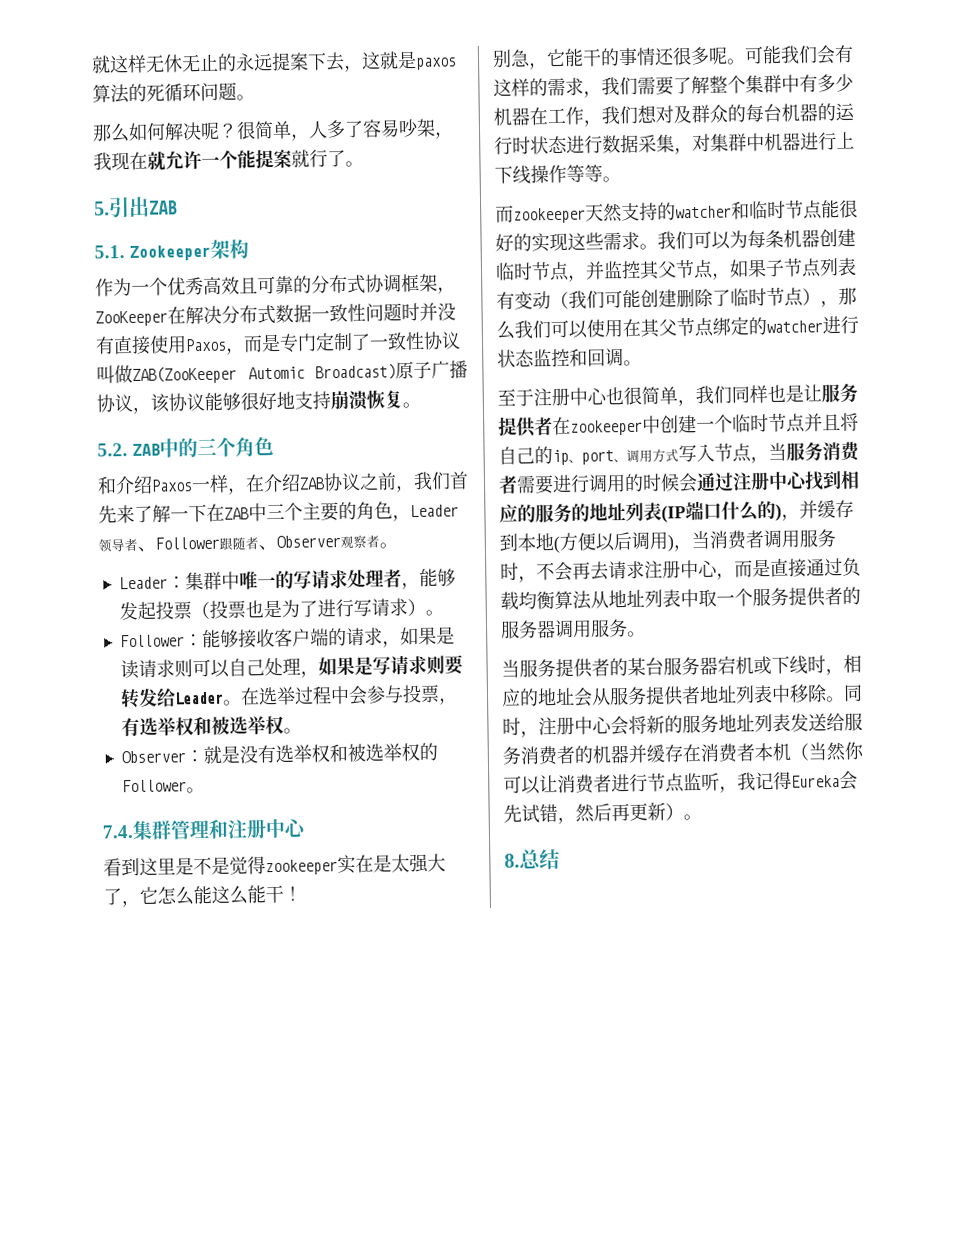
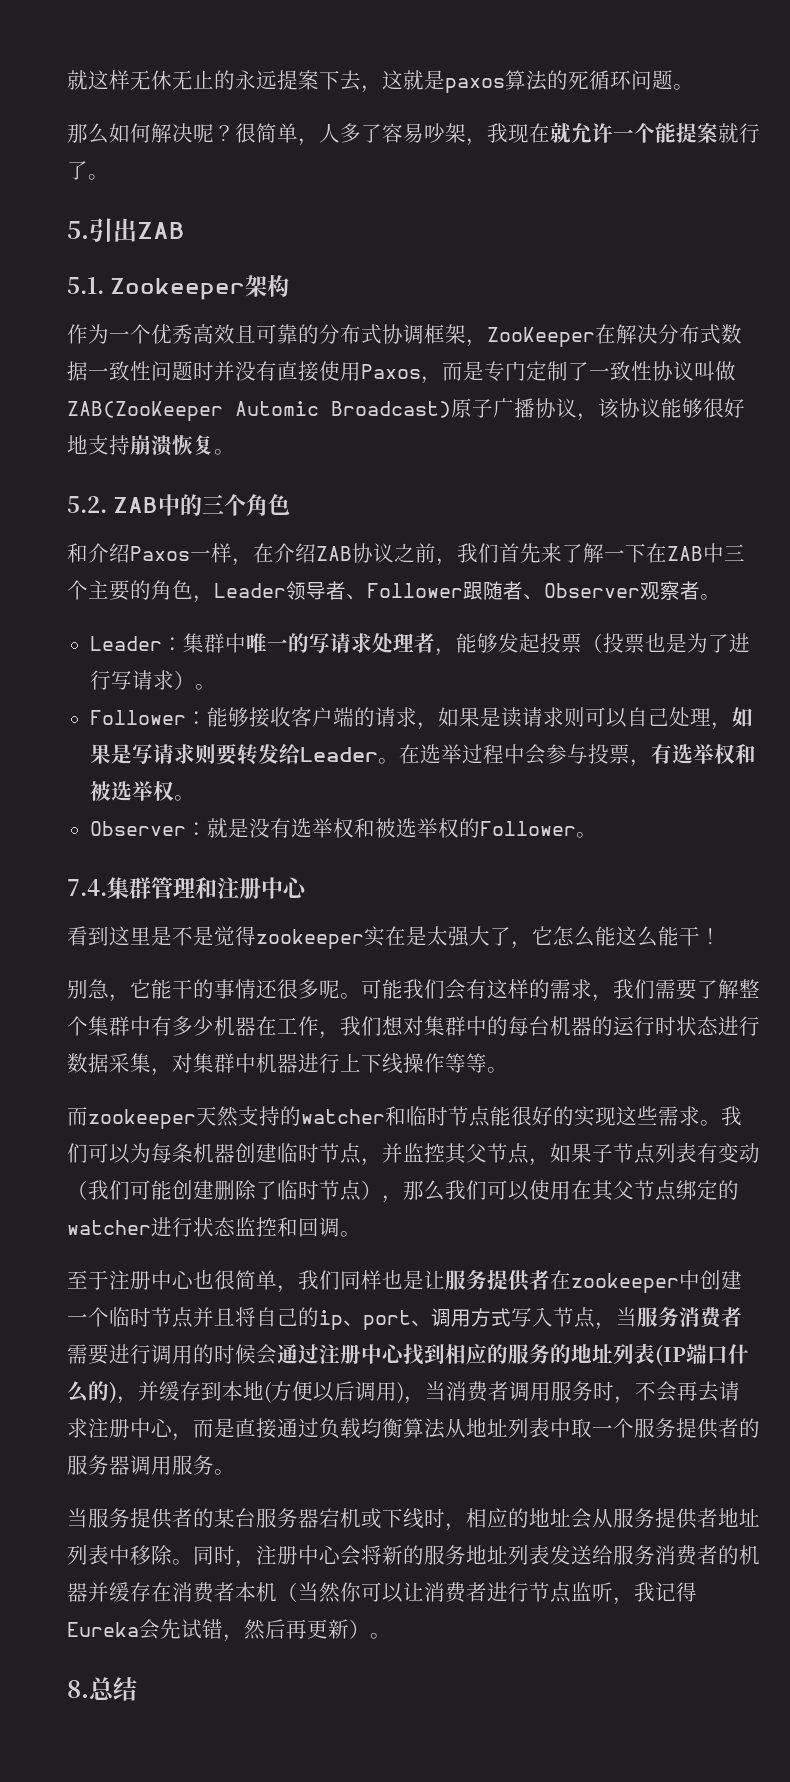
- 可能我们会有这样的需求，我们需要了解整个集群中有多少机器在工作，我们想对及群众的每台机器的运行时状态进行数据采集，对集群中机器进行上下线操作等等。
+ 可能我们会有这样的需求，我们需要了解整个集群中有多少机器在工作，我们想对集群中的每台机器的运行时状态进行数据采集，对集群中机器进行上下线操作等等。

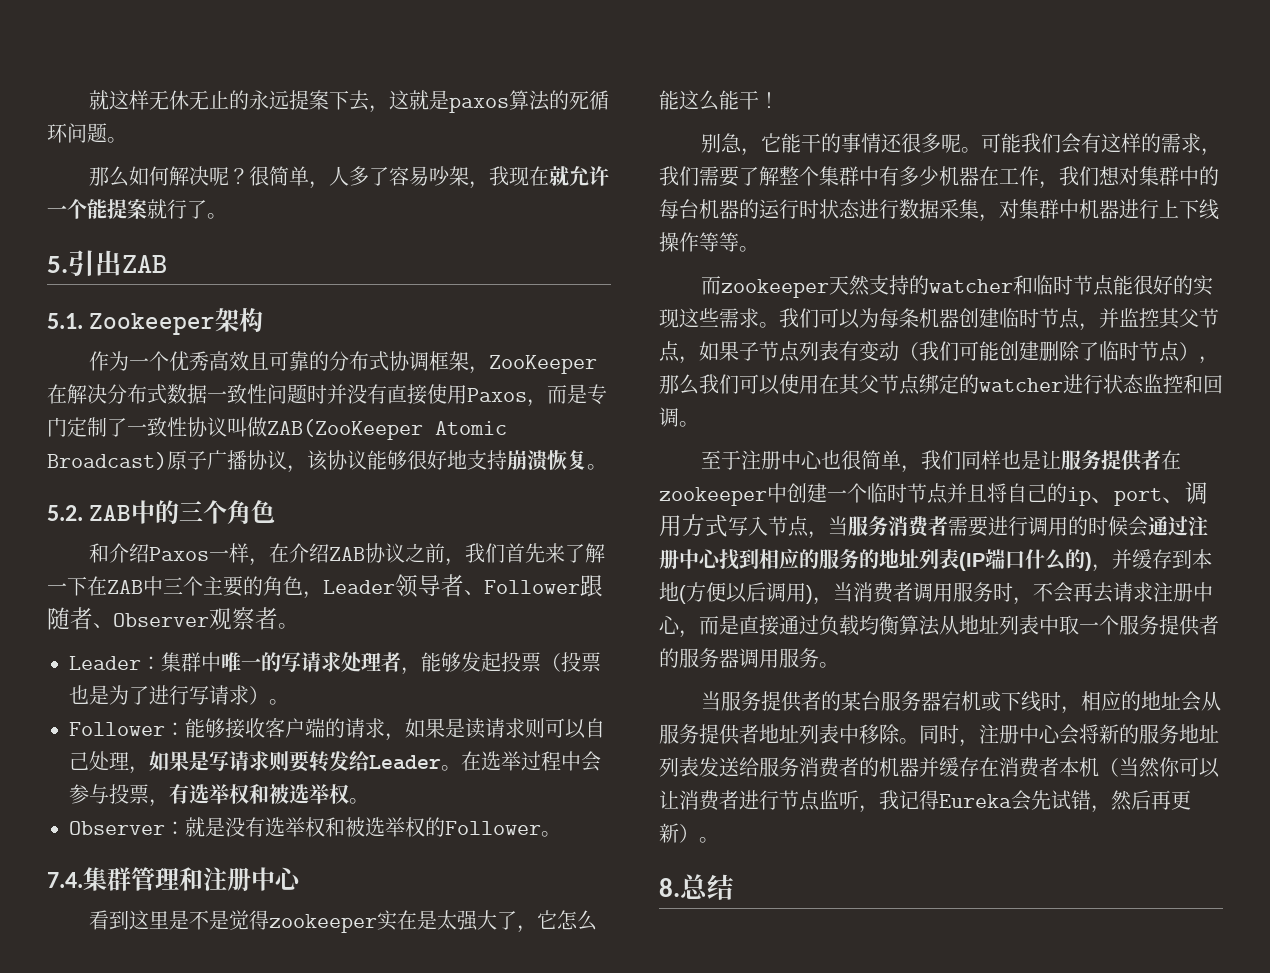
- 作为一个优秀高效且可靠的分布式协调框架，ZooKeeper在解决分布式数据一致性问题时并没有直接使用Paxos，而是专门定制了一致性协议叫做ZAB(ZooKeeper Automic Broadcast)原子广播协议，该协议能够很好地支持崩溃恢复。
+ 作为一个优秀高效且可靠的分布式协调框架，ZooKeeper在解决分布式数据一致性问题时并没有直接使用Paxos，而是专门定制了一致性协议叫做ZAB(ZooKeeper Atomic Broadcast)原子广播协议，该协议能够很好地支持崩溃恢复。

